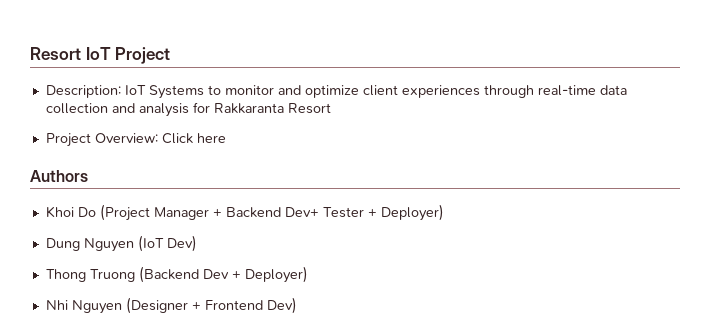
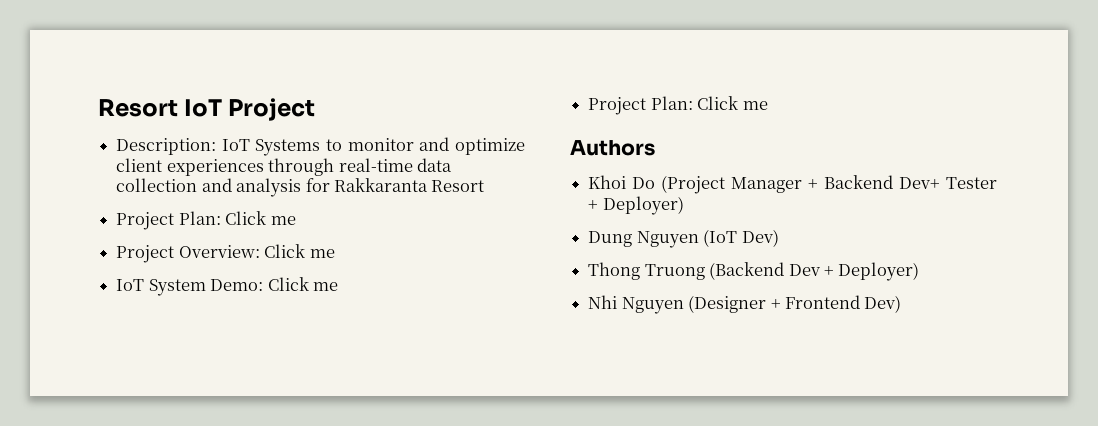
  Description: IoT Systems to monitor and optimize client experiences through real-time data collection and analysis for Rakkaranta Resort
+ Project Plan: Click me
- Project Overview: Click here
+ Project Overview: Click me
+ IoT System Demo: Click me
+ Project Plan: Click me

